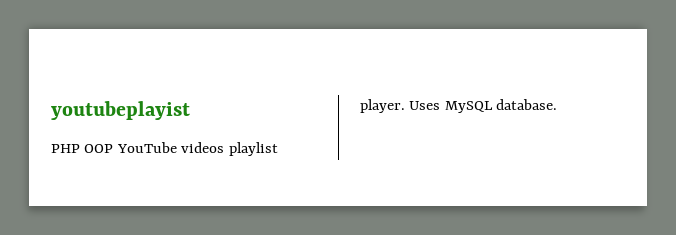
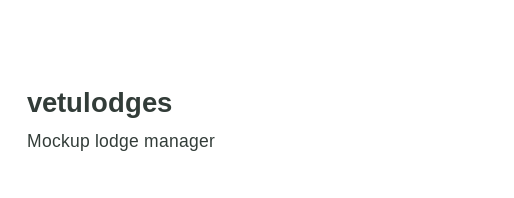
- youtubeplayist
- PHP OOP YouTube videos playlist player. Uses MySQL database.
+ vetulodges
+ Mockup lodge manager

